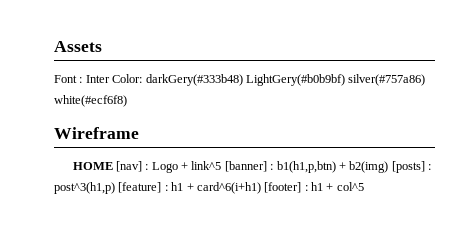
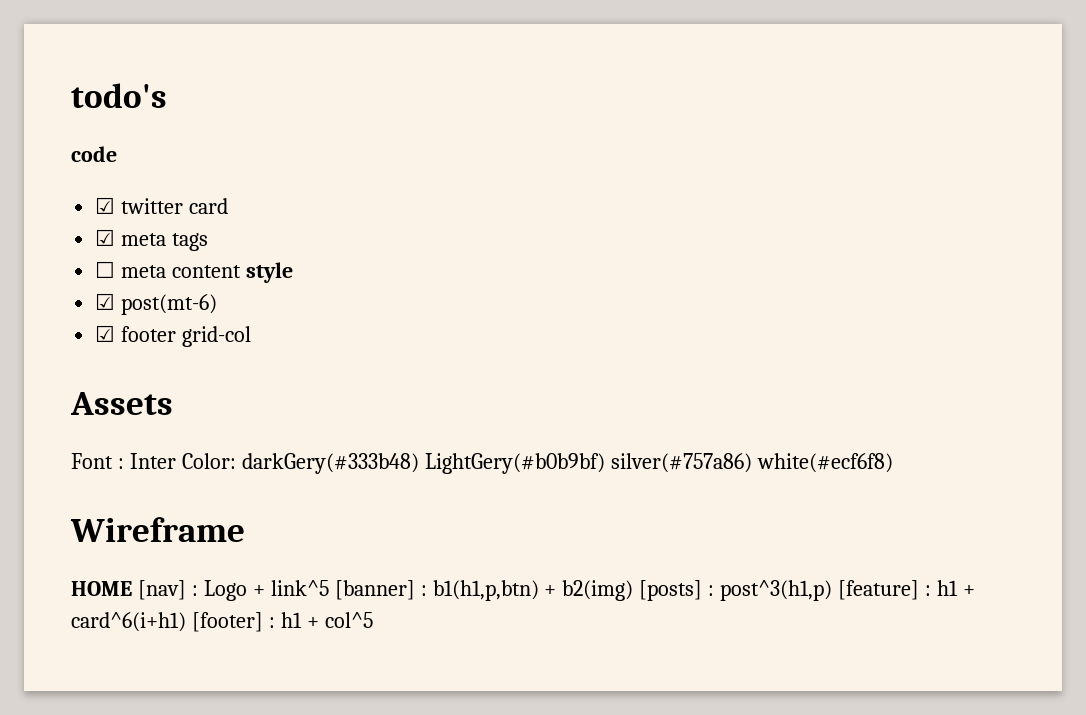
+ todo's
+ code
+ ☑ twitter card
+ ☑ meta tags
+ ☐ meta content style
+ ☑ post(mt-6)
+ ☑ footer grid-col

